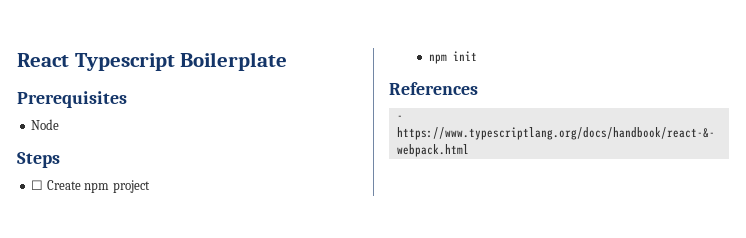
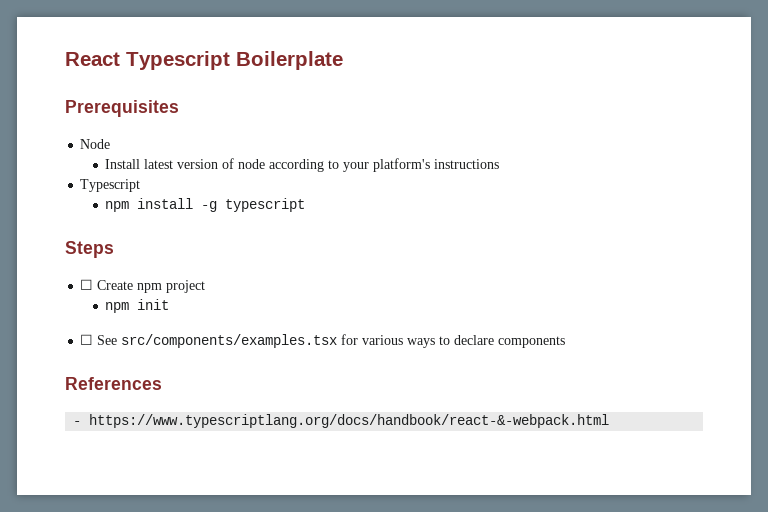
+ Install latest version of node according to your platform's instructions
+ Typescript
+ npm install -g typescript
+ ☐ See src/components/examples.tsx for various ways to declare components

